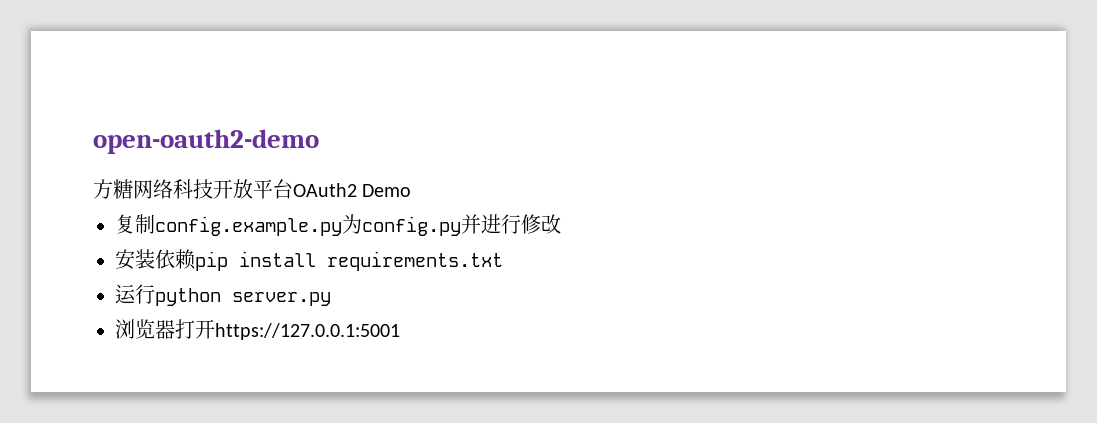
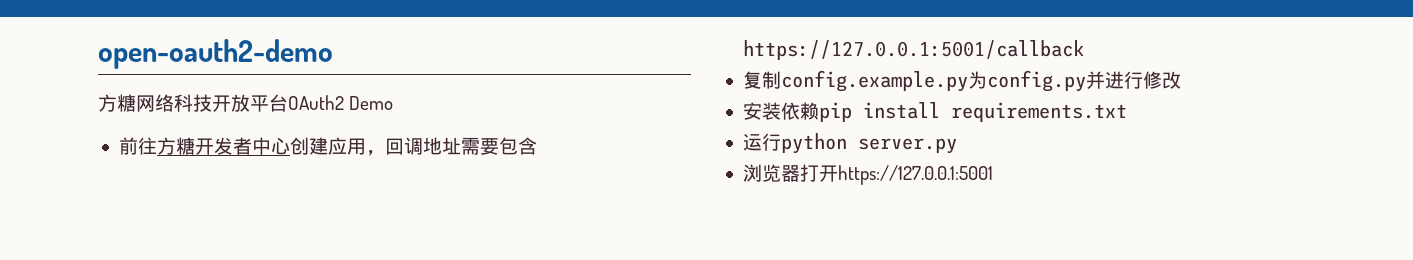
+ 前往方糖开发者中心创建应用，回调地址需要包含https://127.0.0.1:5001/callback

